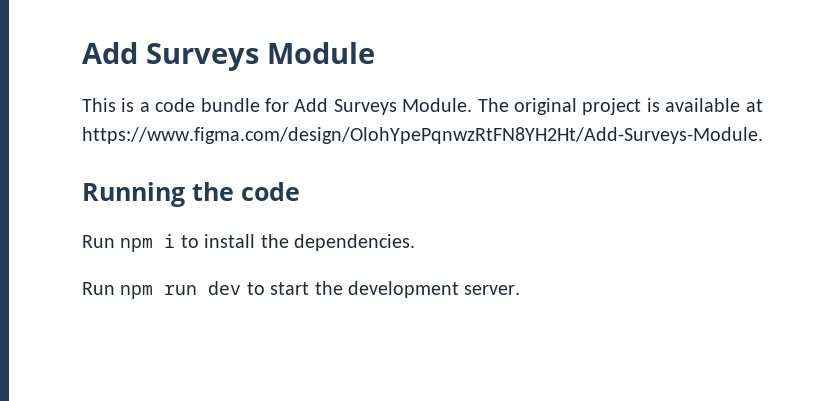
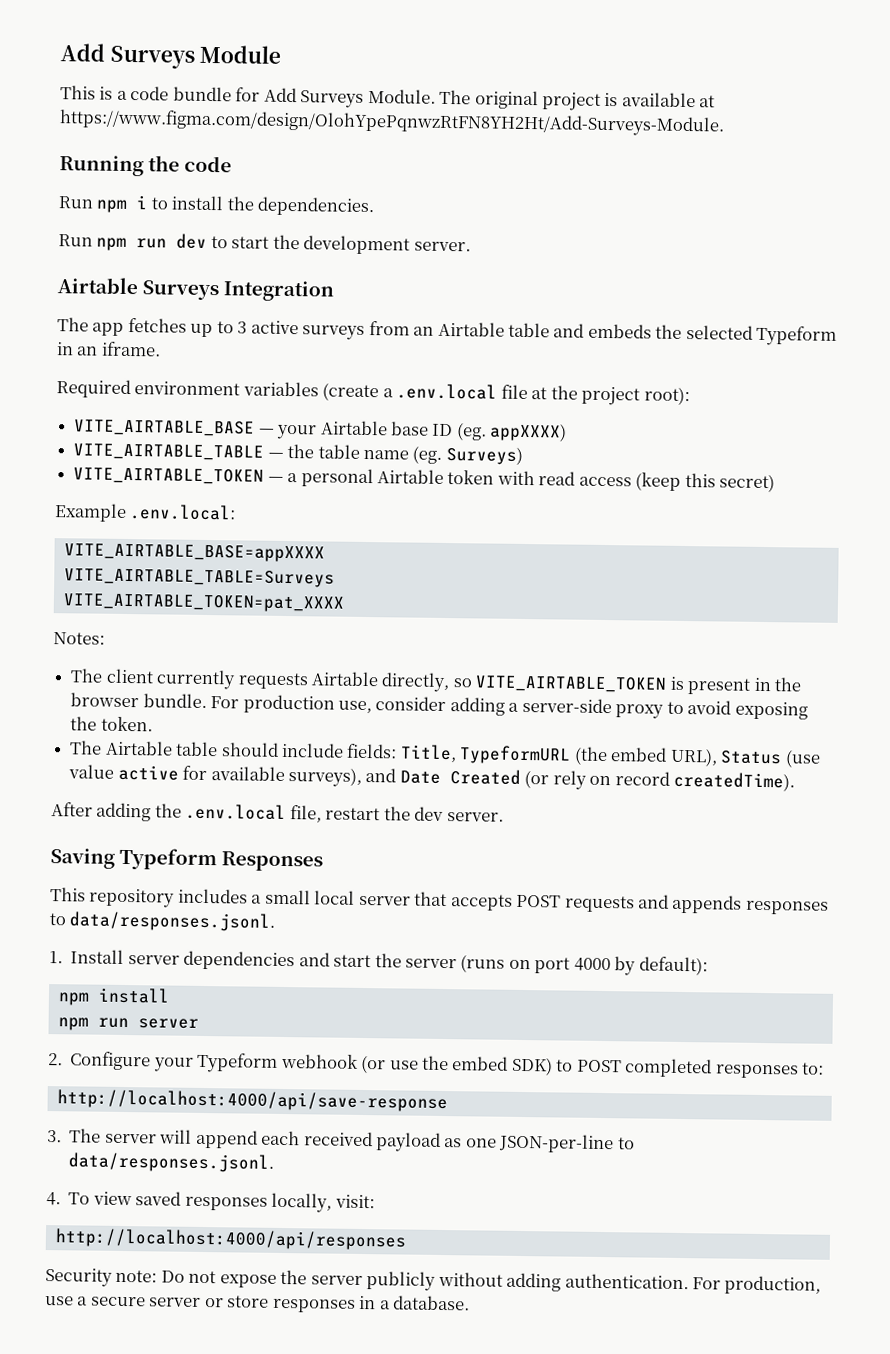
+ Airtable Surveys Integration
+ The app fetches up to 3 active surveys from an Airtable table and embeds the selected Typeform in an iframe.
+ Required environment variables (create a .env.local file at the project root):
+ VITE_AIRTABLE_BASE — your Airtable base ID (eg. appXXXX)
+ VITE_AIRTABLE_TABLE — the table name (eg. Surveys)
+ VITE_AIRTABLE_TOKEN — a personal Airtable token with read access (keep this secret)
+ Example .env.local:
+ VITE_AIRTABLE_BASE=appXXXX
+ VITE_AIRTABLE_TABLE=Surveys
+ VITE_AIRTABLE_TOKEN=pat_XXXX
+ Notes:
+ The client currently requests Airtable directly, so VITE_AIRTABLE_TOKEN is present in the browser bundle. For production use, consider adding a server-side proxy to avoid exposing the token.
+ The Airtable table should include fields: Title, TypeformURL (the embed URL), Status (use value active for available surveys), and Date Created (or rely on record createdTime).
+ After adding the .env.local file, restart the dev server.
+ Saving Typeform Responses
+ This repository includes a small local server that accepts POST requests and appends responses to data/responses.jsonl.
+ 1. Install server dependencies and start the server (runs on port 4000 by default):
+ npm install
+ npm run server
+ 2. Configure your Typeform webhook (or use the embed SDK) to POST completed responses to:
+ http://localhost:4000/api/save-response
+ 3. The server will append each received payload as one JSON-per-line to data/responses.jsonl.
+ 4. To view saved responses locally, visit:
+ http://localhost:4000/api/responses
+ Security note: Do not expose the server publicly without adding authentication. For production, use a secure server or store responses in a database.

